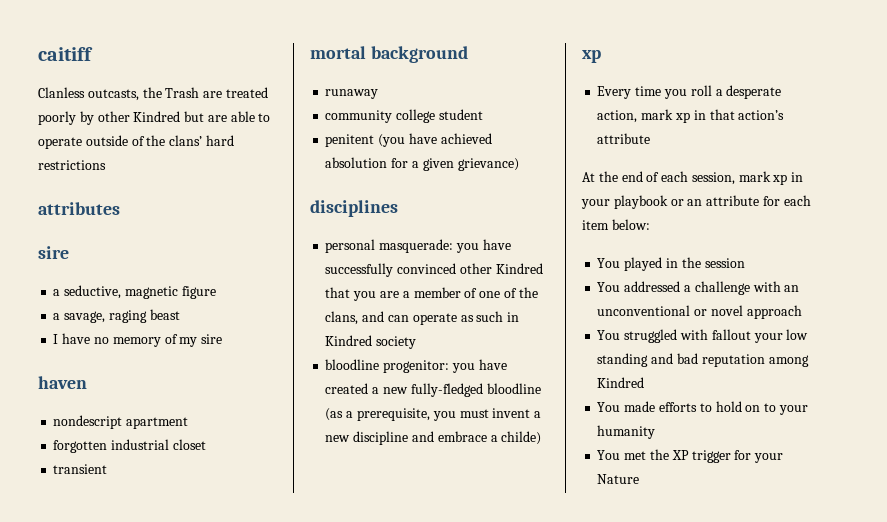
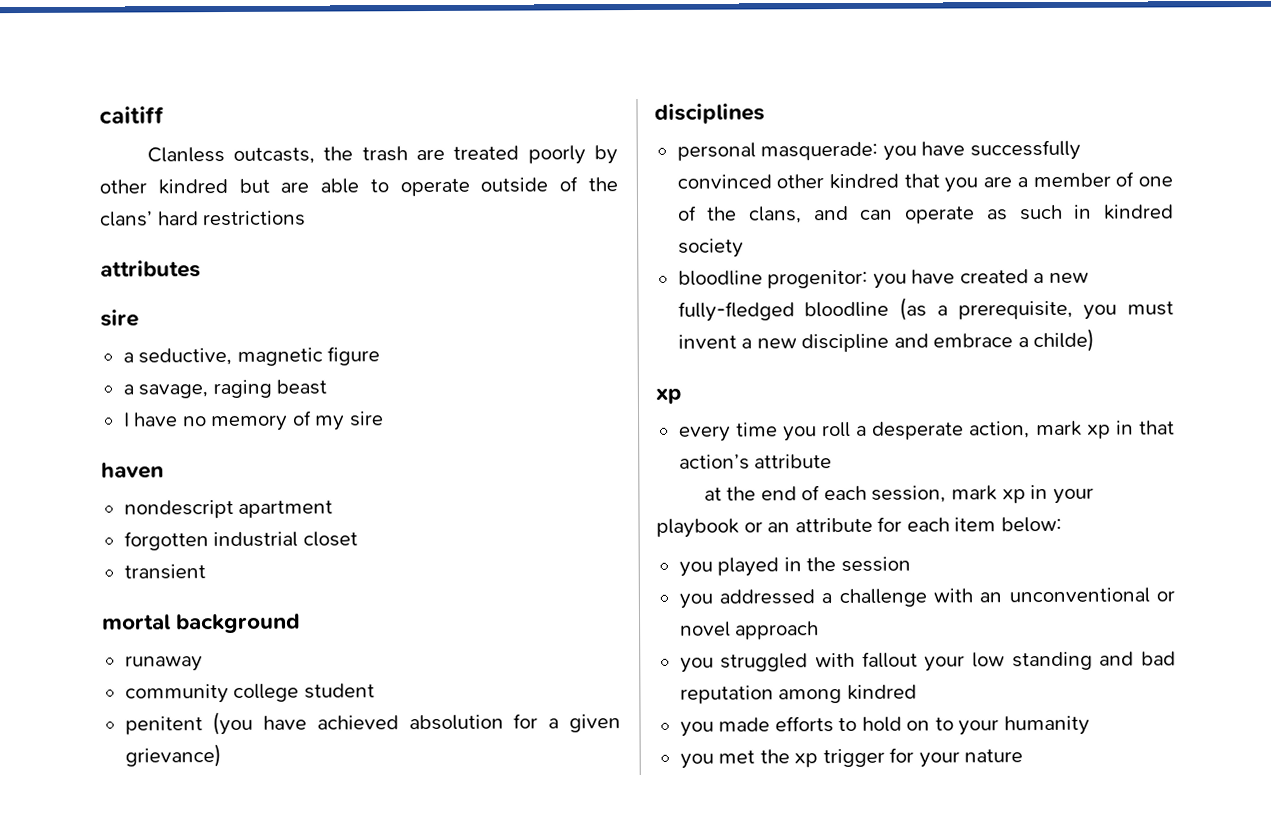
- Clanless outcasts, the Trash are treated poorly by other Kindred but are able to operate outside of the clans’ hard restrictions
+ Clanless outcasts, the trash are treated poorly by other kindred but are able to operate outside of the clans’ hard restrictions
- personal masquerade: you have successfully convinced other Kindred that you are a member of one of the clans, and can operate as such in Kindred society
+ personal masquerade: you have successfully convinced other kindred that you are a member of one of the clans, and can operate as such in kindred society
- Every time you roll a desperate action, mark xp in that action’s attribute
+ every time you roll a desperate action, mark xp in that action’s attribute
- At the end of each session, mark xp in your playbook or an attribute for each item below:
+ at the end of each session, mark xp in your playbook or an attribute for each item below:
- You played in the session
+ you played in the session
- You addressed a challenge with an unconventional or novel approach
+ you addressed a challenge with an unconventional or novel approach
- You struggled with fallout your low standing and bad reputation among Kindred
- You made efforts to hold on to your humanity
+ you struggled with fallout your low standing and bad reputation among kindred
+ you made efforts to hold on to your humanity
- You met the XP trigger for your Nature
+ you met the xp trigger for your nature

